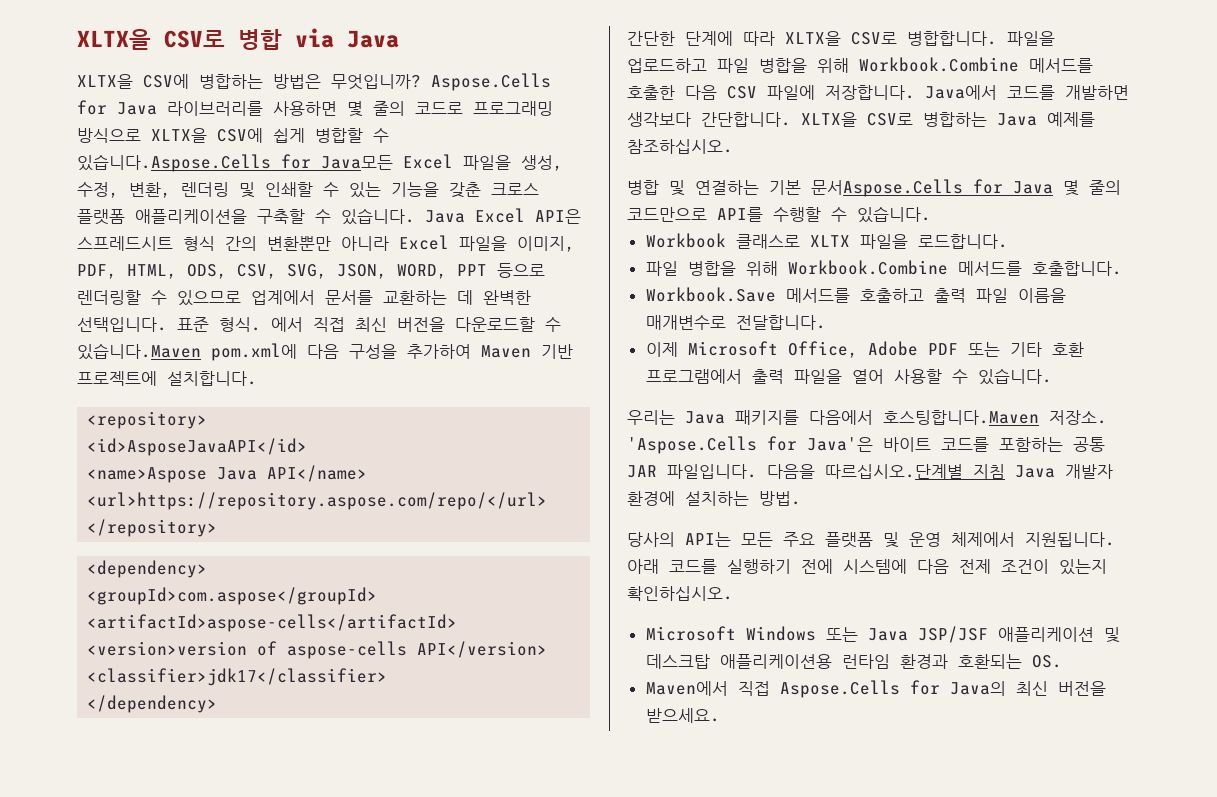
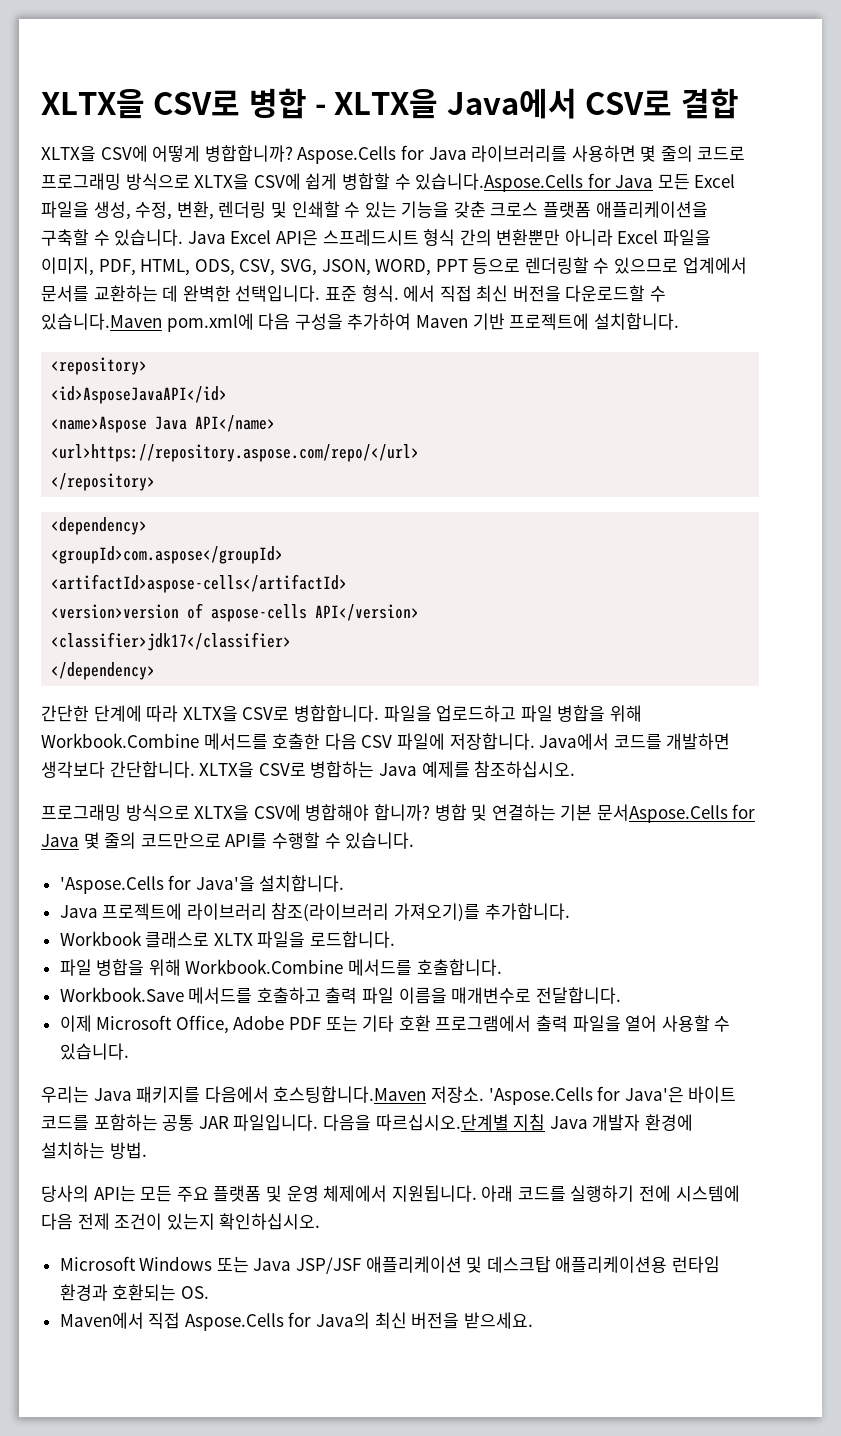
- XLTX을 CSV로 병합 via Java
- XLTX을 CSV에 병합하는 방법은 무엇입니까?
+ XLTX을 CSV로 병합 - XLTX을 Java에서 CSV로 결합
+ XLTX을 CSV에 어떻게 병합합니까?
- Aspose.Cells for Java 라이브러리를 사용하면 몇 줄의 코드로 프로그래밍 방식으로 XLTX을 CSV에 쉽게 병합할 수 있습니다.Aspose.Cells for Java모든 Excel 파일을 생성, 수정, 변환, 렌더링 및 인쇄할 수 있는 기능을 갖춘 크로스 플랫폼 애플리케이션을 구축할 수 있습니다.
+ Aspose.Cells for Java 라이브러리를 사용하면 몇 줄의 코드로 프로그래밍 방식으로 XLTX을 CSV에 쉽게 병합할 수 있습니다.Aspose.Cells for Java 모든 Excel 파일을 생성, 수정, 변환, 렌더링 및 인쇄할 수 있는 기능을 갖춘 크로스 플랫폼 애플리케이션을 구축할 수 있습니다.
+ 프로그래밍 방식으로 XLTX을 CSV에 병합해야 합니까?
+ 'Aspose.Cells for Java'을 설치합니다.
+ Java 프로젝트에 라이브러리 참조(라이브러리 가져오기)를 추가합니다.

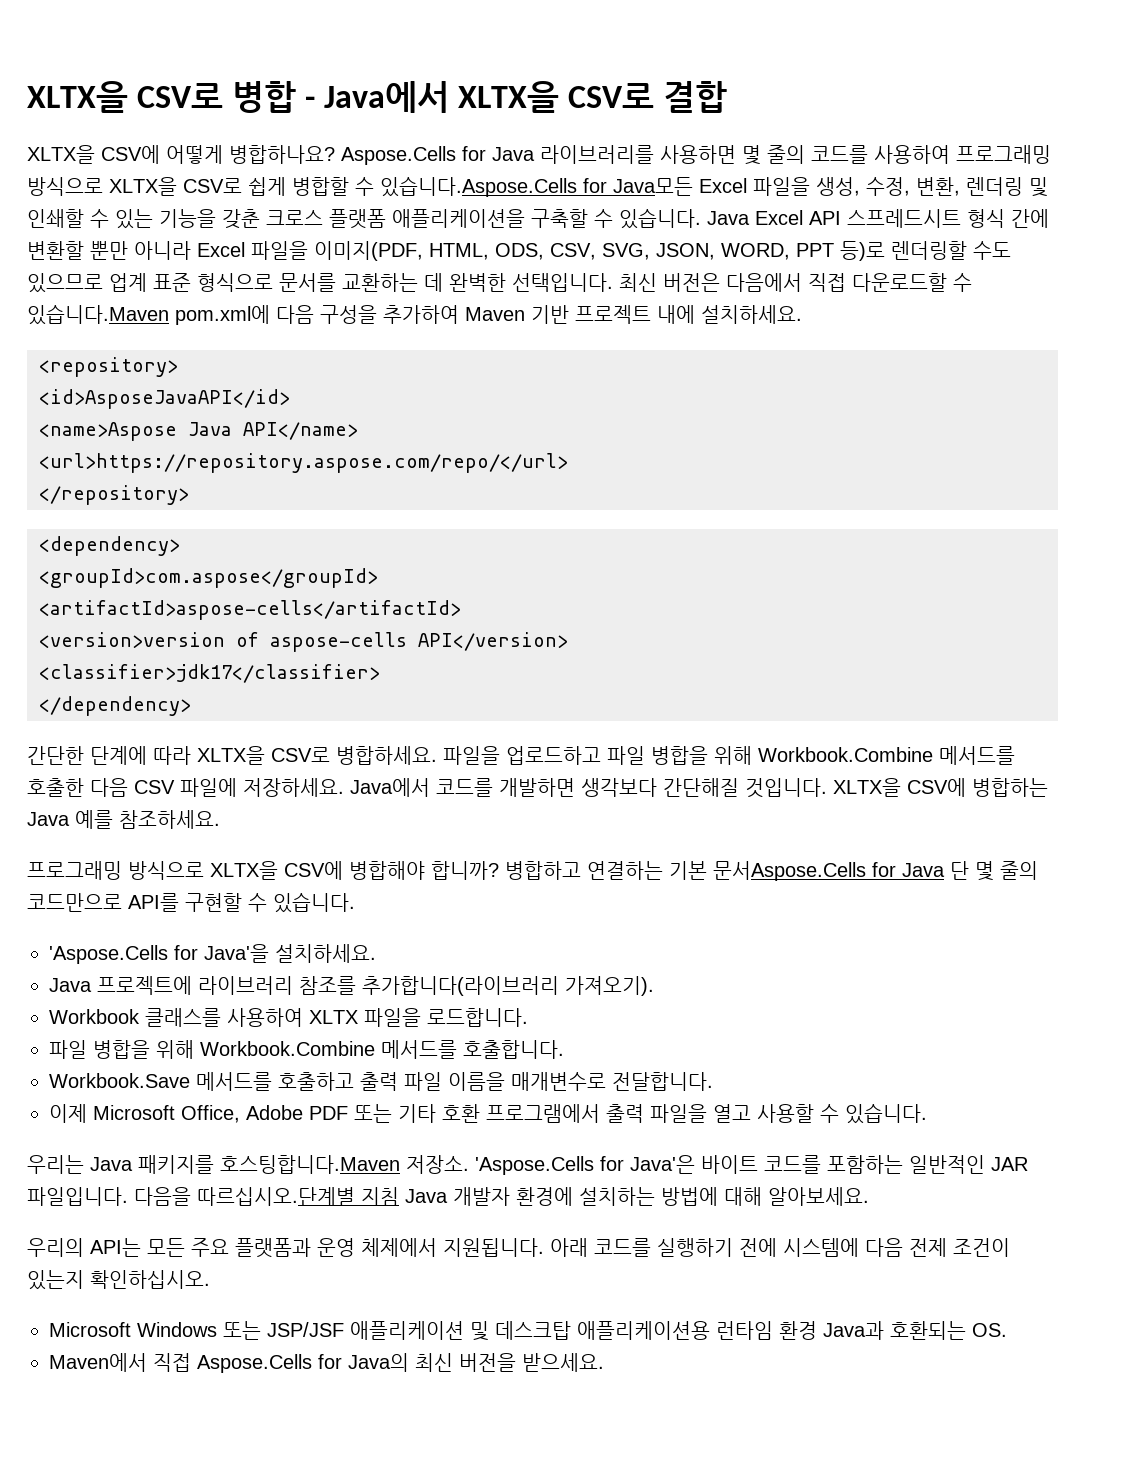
- XLTX을 CSV로 병합 - XLTX을 Java에서 CSV로 결합
+ XLTX을 CSV로 병합 - Java에서 XLTX을 CSV로 결합
- XLTX을 CSV에 어떻게 병합합니까?
+ XLTX을 CSV에 어떻게 병합하나요?
- Aspose.Cells for Java 라이브러리를 사용하면 몇 줄의 코드로 프로그래밍 방식으로 XLTX을 CSV에 쉽게 병합할 수 있습니다.Aspose.Cells for Java 모든 Excel 파일을 생성, 수정, 변환, 렌더링 및 인쇄할 수 있는 기능을 갖춘 크로스 플랫폼 애플리케이션을 구축할 수 있습니다.
+ Aspose.Cells for Java 라이브러리를 사용하면 몇 줄의 코드를 사용하여 프로그래밍 방식으로 XLTX을 CSV로 쉽게 병합할 수 있습니다.Aspose.Cells for Java모든 Excel 파일을 생성, 수정, 변환, 렌더링 및 인쇄할 수 있는 기능을 갖춘 크로스 플랫폼 애플리케이션을 구축할 수 있습니다.
- Java Excel API은 스프레드시트 형식 간의 변환뿐만 아니라 Excel 파일을 이미지, PDF, HTML, ODS, CSV, SVG, JSON, WORD, PPT 등으로 렌더링할 수 있으므로 업계에서 문서를 교환하는 데 완벽한 선택입니다.
+ Java Excel API 스프레드시트 형식 간에 변환할 뿐만 아니라 Excel 파일을 이미지(PDF, HTML, ODS, CSV, SVG, JSON, WORD, PPT 등)로 렌더링할 수도 있으므로 업계 표준 형식으로 문서를 교환하는 데 완벽한 선택입니다.
- 표준 형식. 에서 직접 최신 버전을 다운로드할 수 있습니다.Maven pom.xml에 다음 구성을 추가하여 Maven 기반 프로젝트에 설치합니다.
+ 최신 버전은 다음에서 직접 다운로드할 수 있습니다.Maven pom.xml에 다음 구성을 추가하여 Maven 기반 프로젝트 내에 설치하세요.
- 간단한 단계에 따라 XLTX을 CSV로 병합합니다.
+ 간단한 단계에 따라 XLTX을 CSV로 병합하세요.
- 파일을 업로드하고 파일 병합을 위해 Workbook.Combine 메서드를 호출한 다음 CSV 파일에 저장합니다.
+ 파일을 업로드하고 파일 병합을 위해 Workbook.Combine 메서드를 호출한 다음 CSV 파일에 저장하세요.
- Java에서 코드를 개발하면 생각보다 간단합니다. XLTX을 CSV로 병합하는 Java 예제를 참조하십시오.
+ Java에서 코드를 개발하면 생각보다 간단해질 것입니다. XLTX을 CSV에 병합하는 Java 예를 참조하세요.
- 병합 및 연결하는 기본 문서Aspose.Cells for Java 몇 줄의 코드만으로 API를 수행할 수 있습니다.
+ 병합하고 연결하는 기본 문서Aspose.Cells for Java 단 몇 줄의 코드만으로 API를 구현할 수 있습니다.
- 'Aspose.Cells for Java'을 설치합니다.
+ 'Aspose.Cells for Java'을 설치하세요.
- Java 프로젝트에 라이브러리 참조(라이브러리 가져오기)를 추가합니다.
+ Java 프로젝트에 라이브러리 참조를 추가합니다(라이브러리 가져오기).
- Workbook 클래스로 XLTX 파일을 로드합니다.
+ Workbook 클래스를 사용하여 XLTX 파일을 로드합니다.
- 이제 Microsoft Office, Adobe PDF 또는 기타 호환 프로그램에서 출력 파일을 열어 사용할 수 있습니다.
+ 이제 Microsoft Office, Adobe PDF 또는 기타 호환 프로그램에서 출력 파일을 열고 사용할 수 있습니다.
- 우리는 Java 패키지를 다음에서 호스팅합니다.Maven 저장소.
+ 우리는 Java 패키지를 호스팅합니다.Maven 저장소.
- 'Aspose.Cells for Java'은 바이트 코드를 포함하는 공통 JAR 파일입니다.
+ 'Aspose.Cells for Java'은 바이트 코드를 포함하는 일반적인 JAR 파일입니다.
- 다음을 따르십시오.단계별 지침 Java 개발자 환경에 설치하는 방법.
- 당사의 API는 모든 주요 플랫폼 및 운영 체제에서 지원됩니다.
+ 다음을 따르십시오.단계별 지침 Java 개발자 환경에 설치하는 방법에 대해 알아보세요.
+ 우리의 API는 모든 주요 플랫폼과 운영 체제에서 지원됩니다.
- Microsoft Windows 또는 Java JSP/JSF 애플리케이션 및 데스크탑 애플리케이션용 런타임 환경과 호환되는 OS.
+ Microsoft Windows 또는 JSP/JSF 애플리케이션 및 데스크탑 애플리케이션용 런타임 환경 Java과 호환되는 OS.

